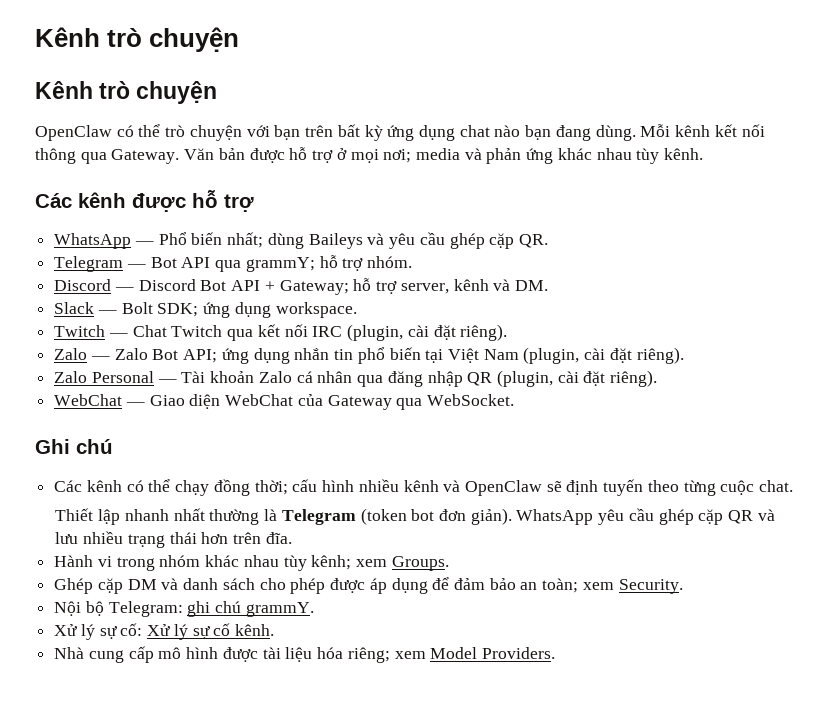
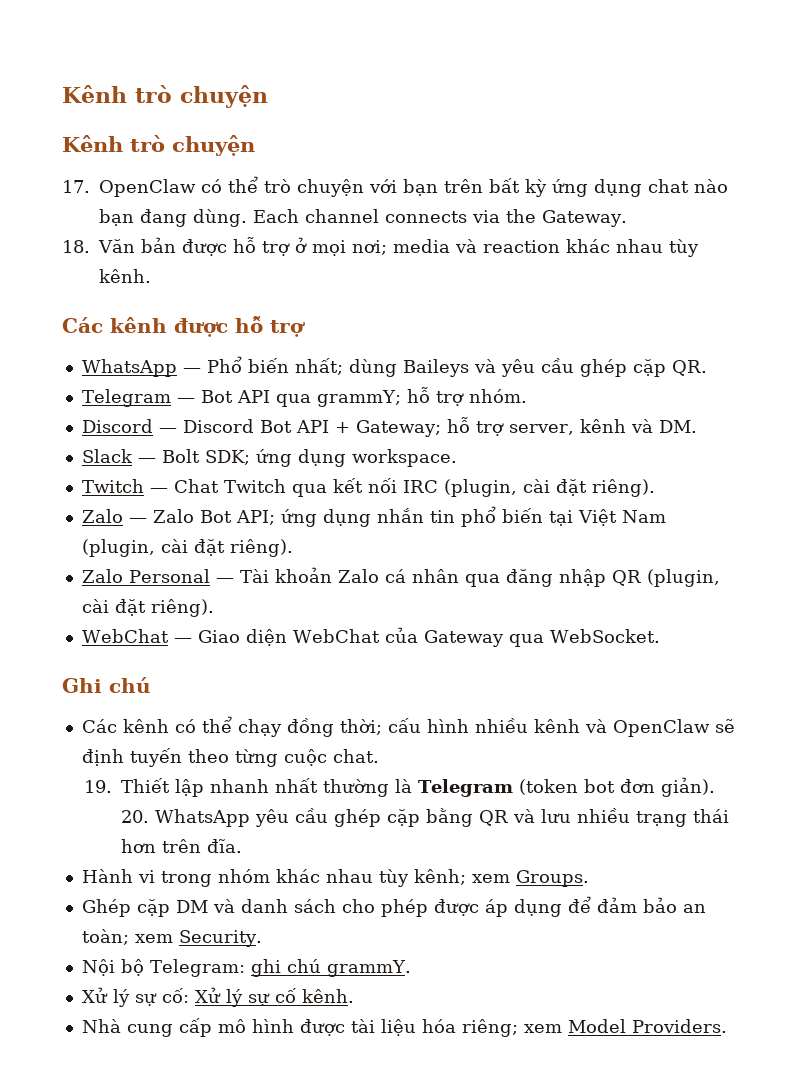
- OpenClaw có thể trò chuyện với bạn trên bất kỳ ứng dụng chat nào bạn đang dùng.
+ 17. OpenClaw có thể trò chuyện với bạn trên bất kỳ ứng dụng chat nào bạn đang dùng.
- Mỗi kênh kết nối thông qua Gateway. Văn bản được hỗ trợ ở mọi nơi; media và phản ứng khác nhau tùy kênh.
+ Each channel connects via the Gateway.
+ 18. Văn bản được hỗ trợ ở mọi nơi; media và reaction khác nhau tùy kênh.
- Thiết lập nhanh nhất thường là Telegram (token bot đơn giản).
+ 19. Thiết lập nhanh nhất thường là Telegram (token bot đơn giản).
- WhatsApp yêu cầu ghép cặp QR và lưu nhiều trạng thái hơn trên đĩa.
+ 20. WhatsApp yêu cầu ghép cặp bằng QR và lưu nhiều trạng thái hơn trên đĩa.

